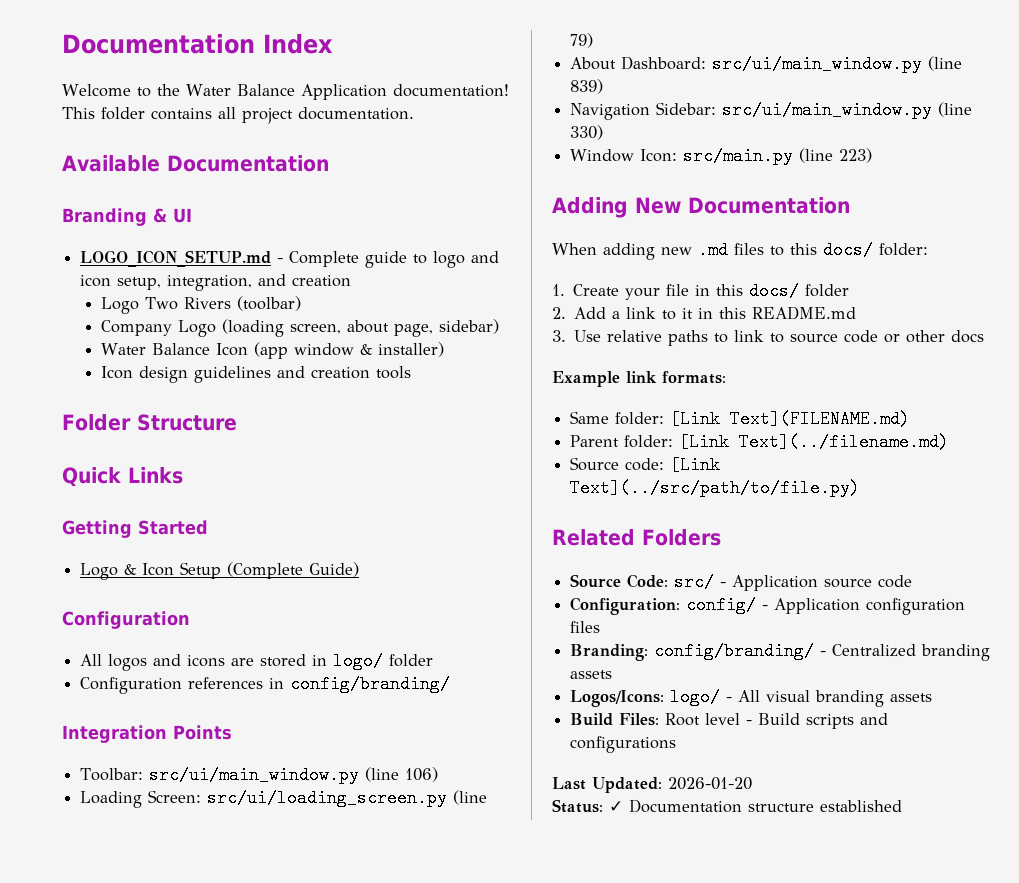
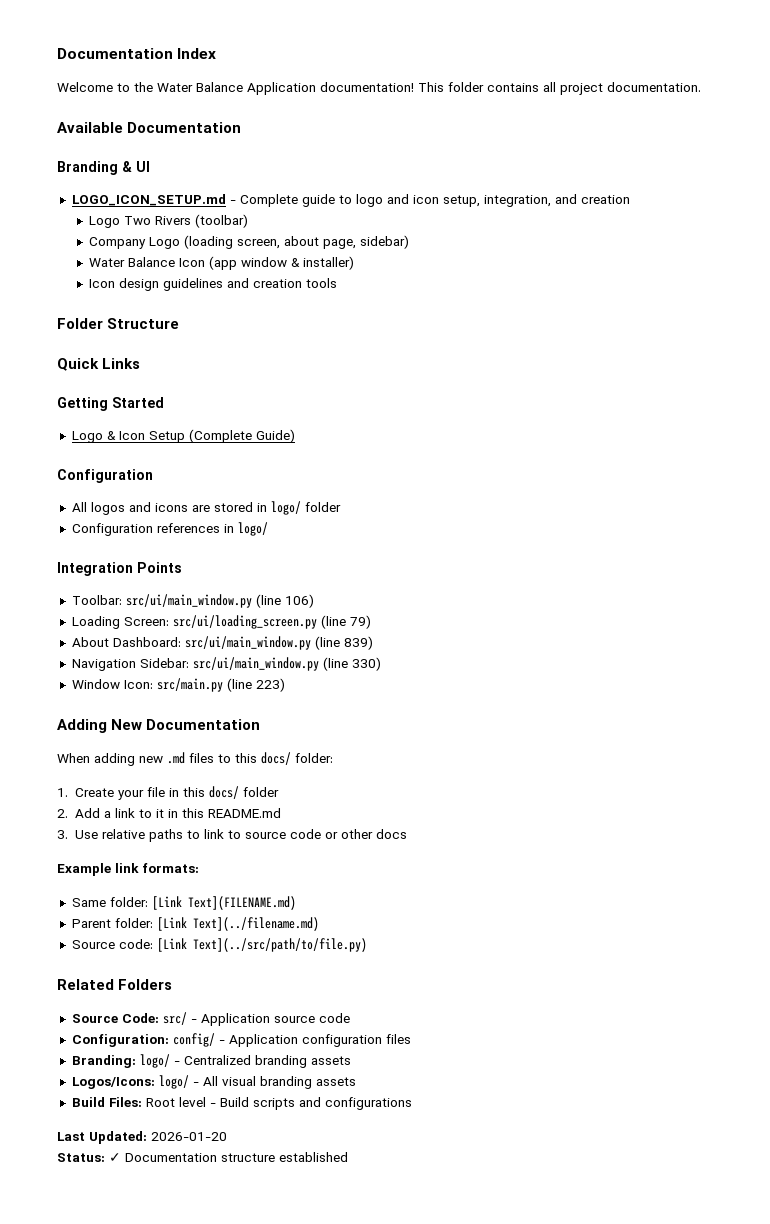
- Configuration references in config/branding/
+ Configuration references in logo/
- Branding: config/branding/ - Centralized branding assets
+ Branding: logo/ - Centralized branding assets

